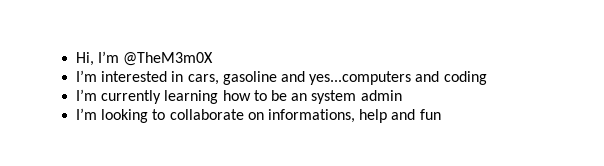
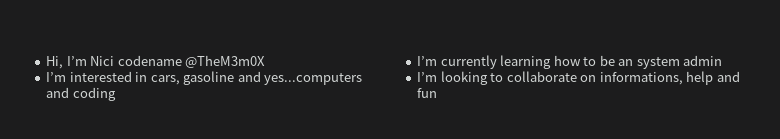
- Hi, I’m @TheM3m0X
+ Hi, I’m Nici codename @TheM3m0X

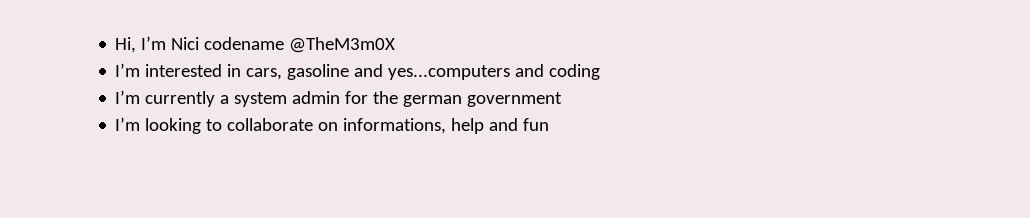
- I’m currently learning how to be an system admin
+ I’m currently a system admin for the german government

